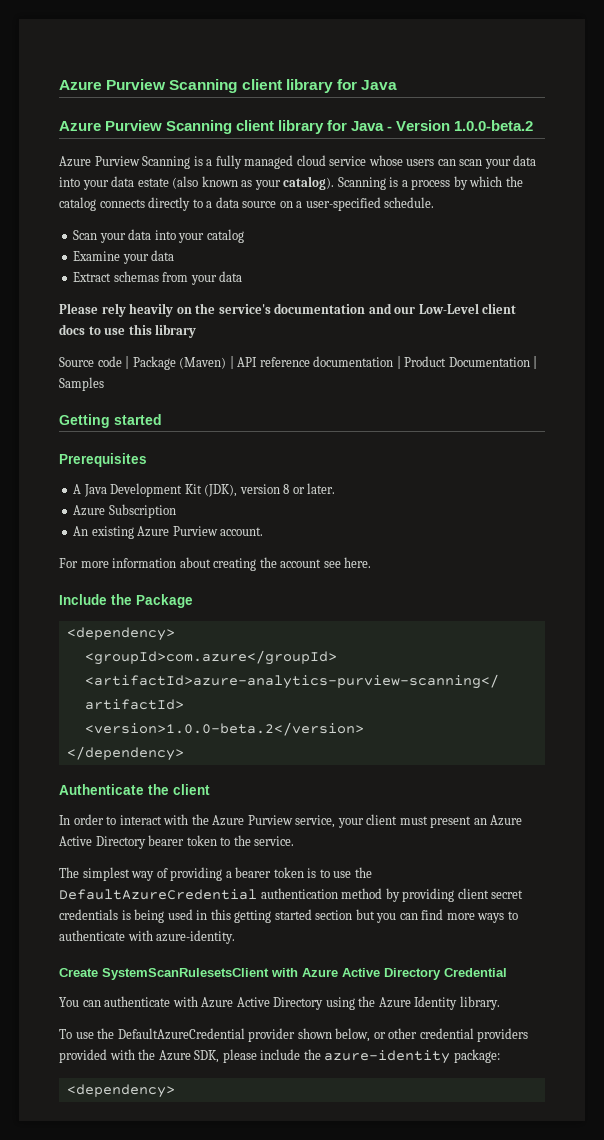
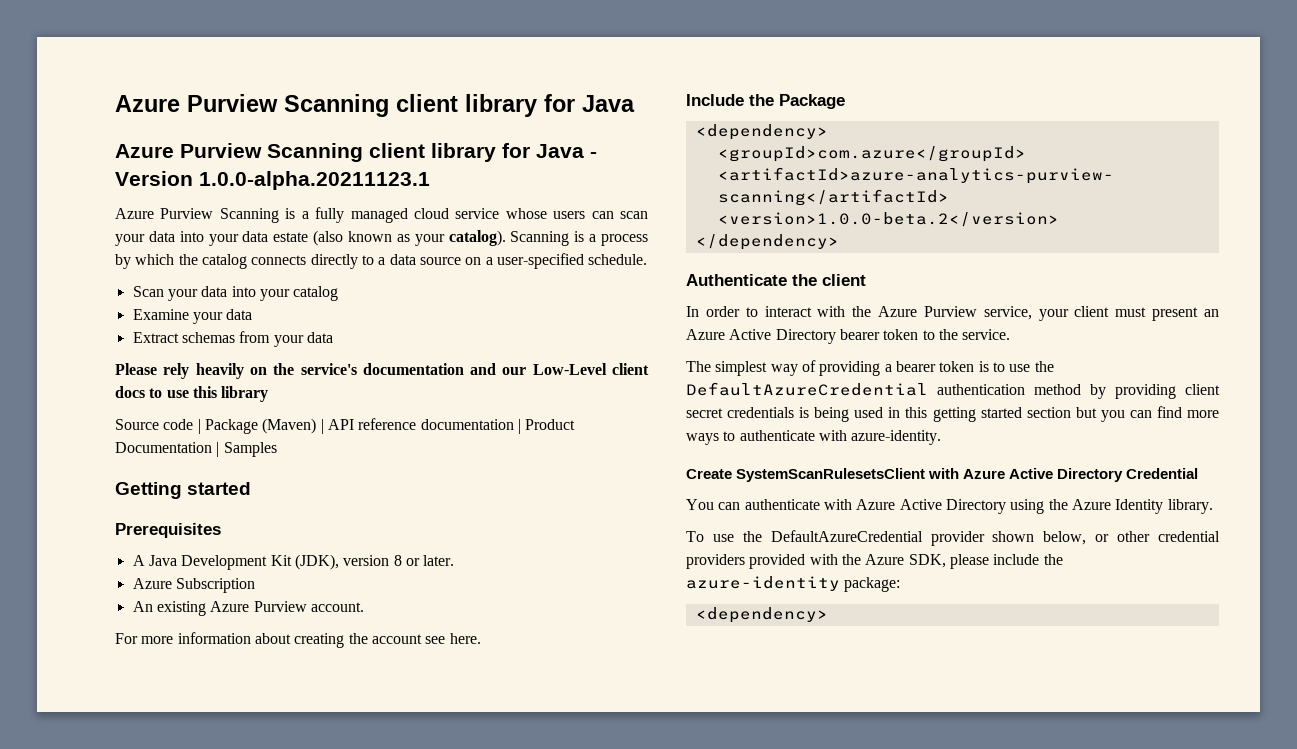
- Azure Purview Scanning client library for Java - Version 1.0.0-beta.2
+ Azure Purview Scanning client library for Java - Version 1.0.0-alpha.20211123.1

